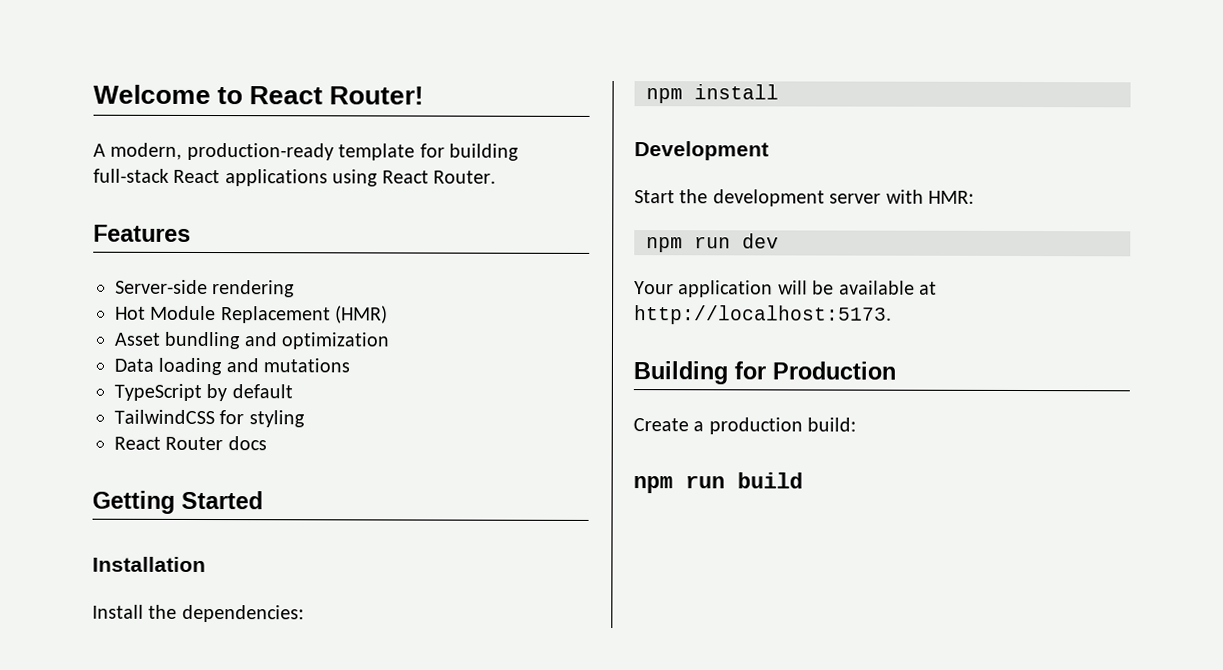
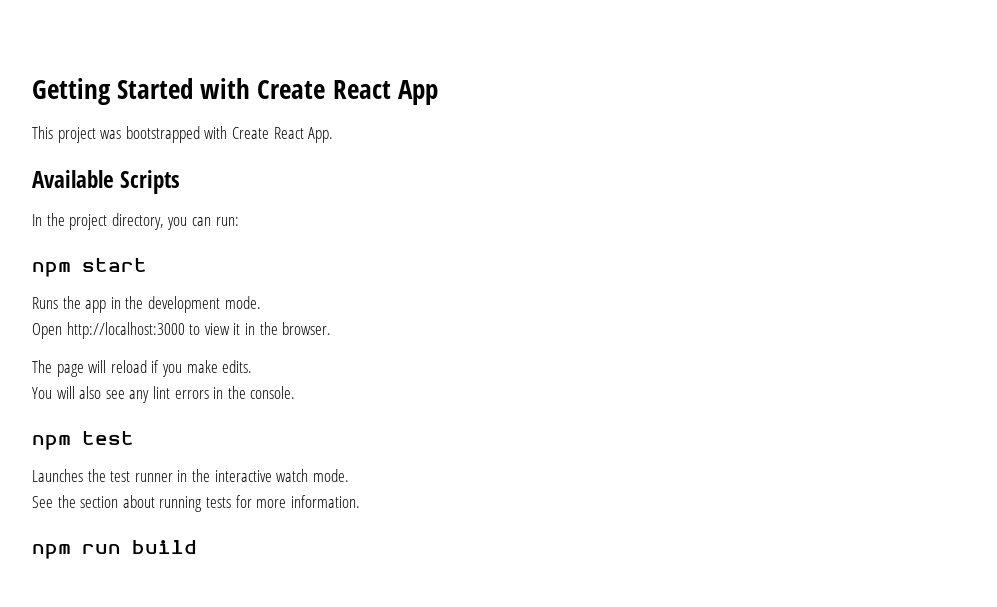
- Welcome to React Router!
- A modern, production-ready template for building full-stack React applications using React Router.
- Features
- Server-side rendering
- Hot Module Replacement (HMR)
- Asset bundling and optimization
- Data loading and mutations
- TypeScript by default
- TailwindCSS for styling
- React Router docs
- Getting Started
- Installation
- Install the dependencies:
- npm install
- Development
- Start the development server with HMR:
- npm run dev
- Your application will be available at http://localhost:5173.
- Building for Production
- Create a production build:
+ Getting Started with Create React App
+ This project was bootstrapped with Create React App.
+ Available Scripts
+ In the project directory, you can run:
+ npm start
+ Runs the app in the development mode.
+ Open http://localhost:3000 to view it in the browser.
+ The page will reload if you make edits.
+ You will also see any lint errors in the console.
+ npm test
+ Launches the test runner in the interactive watch mode.
+ See the section about running tests for more information.

